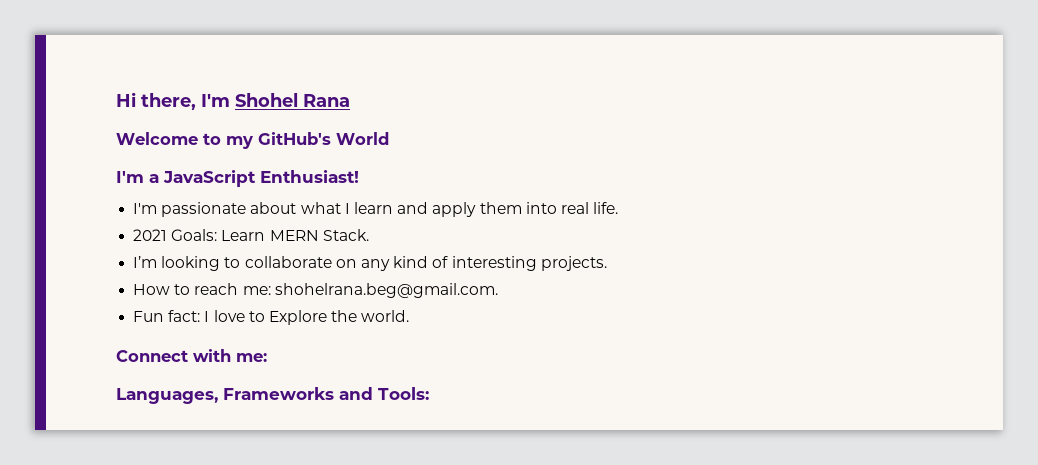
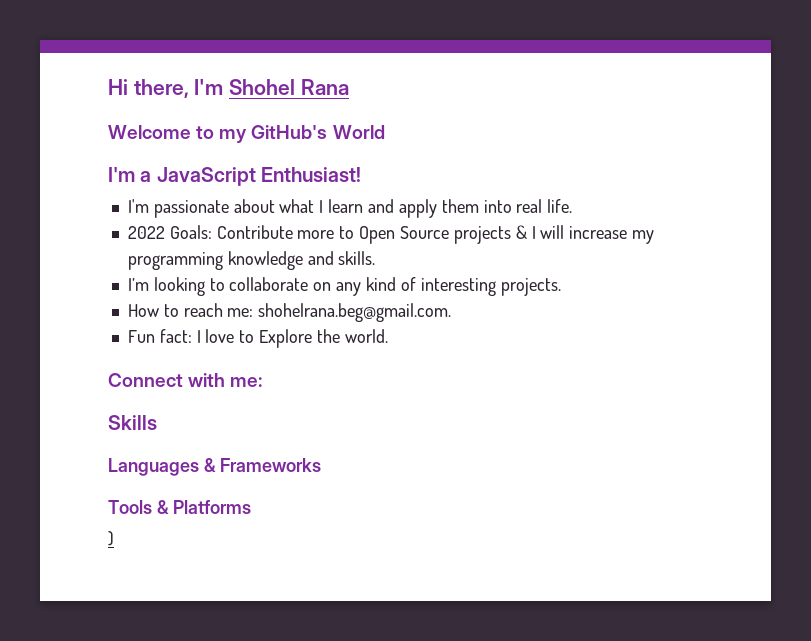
- 2021 Goals: Learn MERN Stack.
+ 2022 Goals: Contribute more to Open Source projects & I will increase my programming knowledge and skills.
- Languages, Frameworks and Tools:
+ Skills
+ Languages & Frameworks
+ Tools & Platforms
+ )

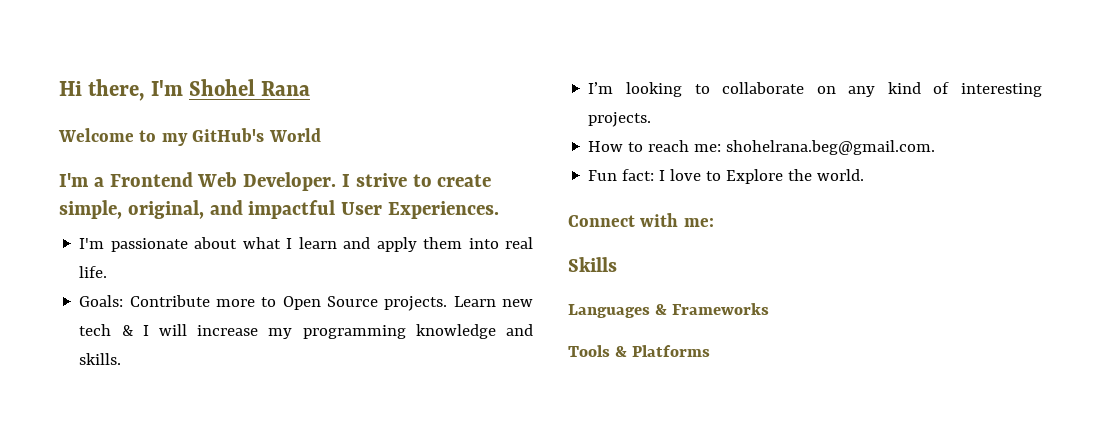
- I'm a JavaScript Enthusiast!
+ I'm a Frontend Web Developer. I strive to create simple, original, and impactful User Experiences.
- 2022 Goals: Contribute more to Open Source projects & I will increase my programming knowledge and skills.
+ Goals: Contribute more to Open Source projects. Learn new tech & I will increase my programming knowledge and skills.
- )

